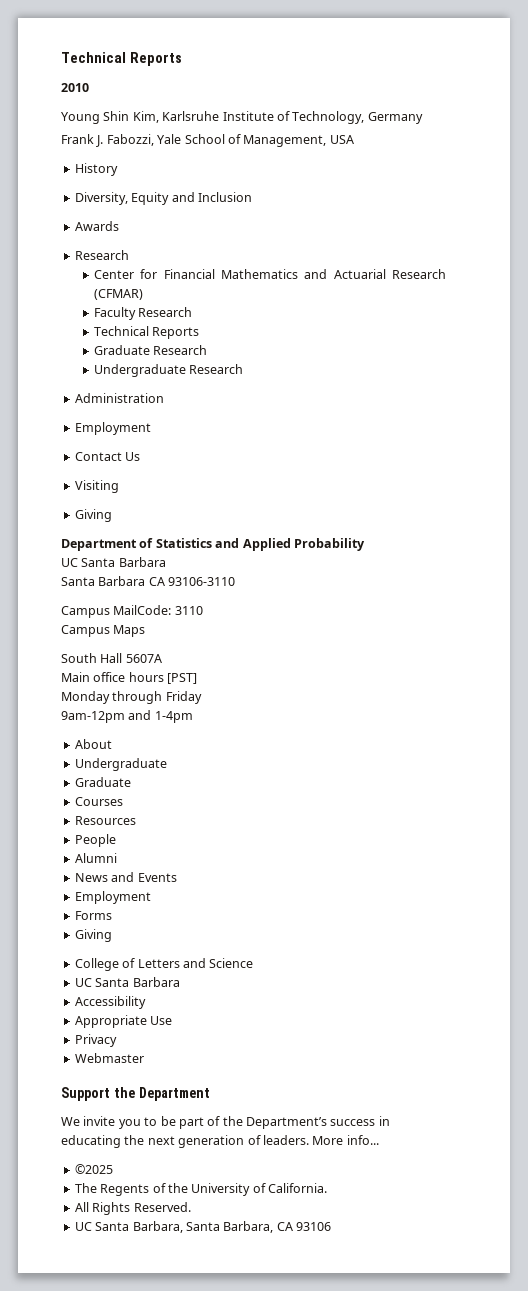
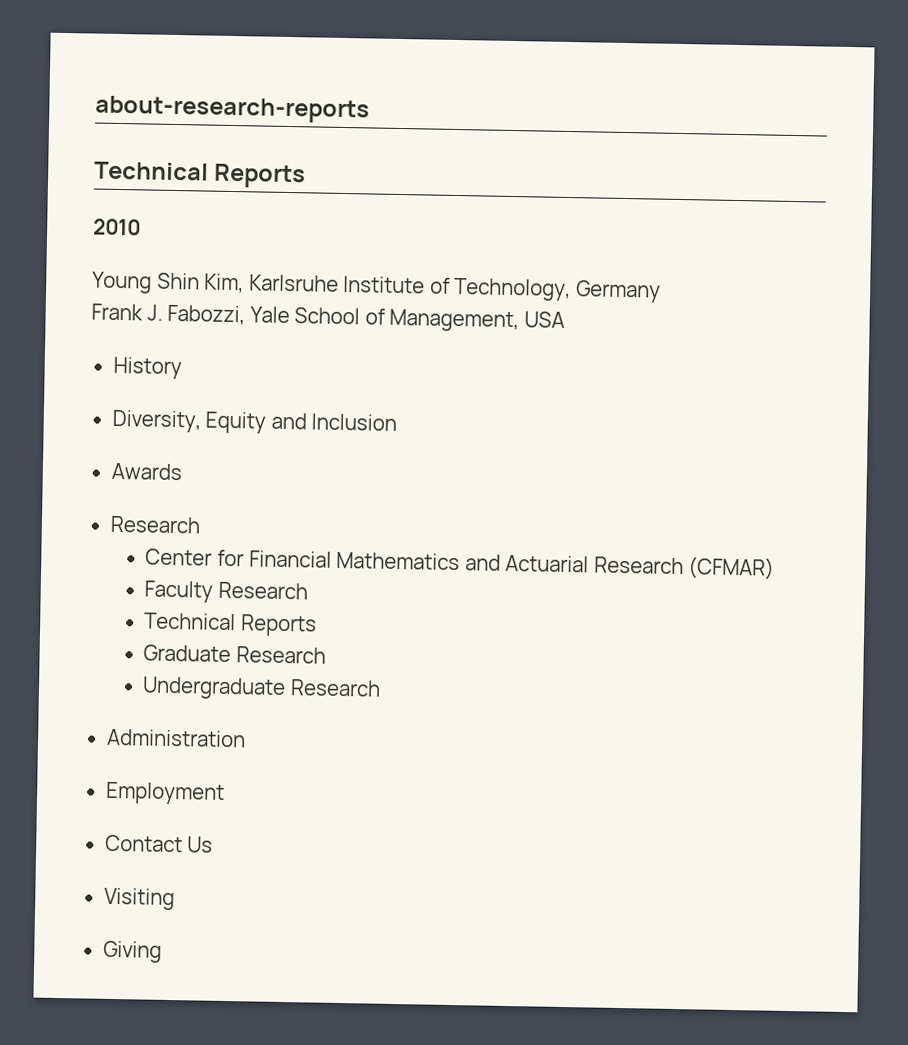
+ about-research-reports
- Department of Statistics and Applied Probability
- UC Santa Barbara
- Santa Barbara CA 93106-3110
- Campus MailCode: 3110
- Campus Maps
- South Hall 5607A
- Main office hours [PST]
- Monday through Friday
- 9am-12pm and 1-4pm
- About
- Undergraduate
- Graduate
- Courses
- Resources
- People
- Alumni
- News and Events
- Employment
- Forms
- Giving
- College of Letters and Science
- UC Santa Barbara
- Accessibility
- Appropriate Use
- Privacy
- Webmaster
- Support the Department
- We invite you to be part of the Department’s success in educating the next generation of leaders. More info...
- ©2025
- The Regents of the University of California.
- All Rights Reserved.
- UC Santa Barbara, Santa Barbara, CA 93106

